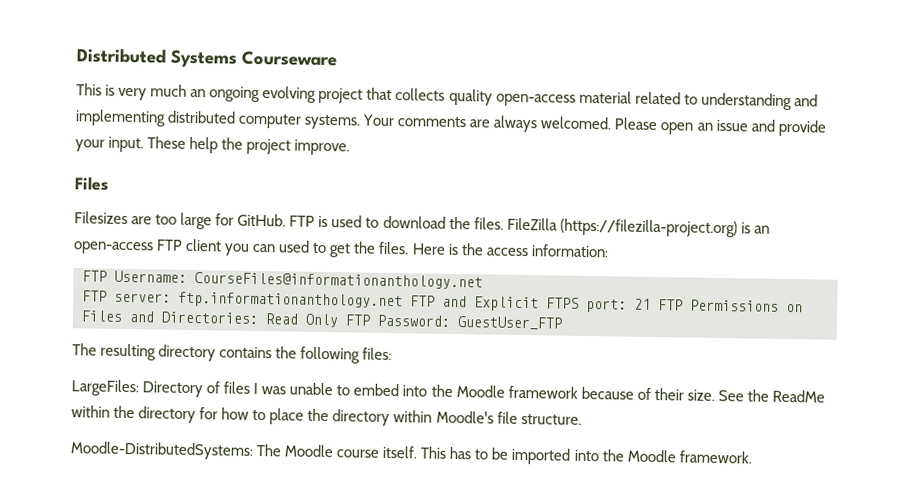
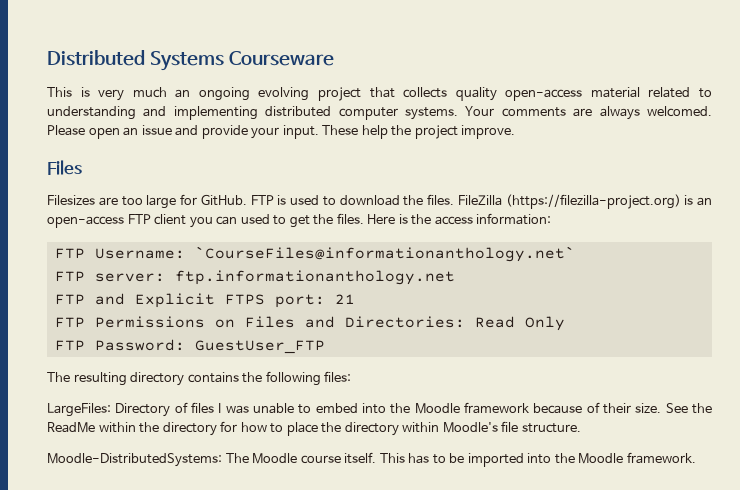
- FTP Username: CourseFiles@informationanthology.net
+ FTP Username: `CourseFiles@informationanthology.net`
- FTP server: ftp.informationanthology.net FTP and Explicit FTPS port: 21 FTP Permissions on Files and Directories: Read Only FTP Password: GuestUser_FTP
+ FTP server: ftp.informationanthology.net
+ FTP and Explicit FTPS port: 21
+ FTP Permissions on Files and Directories: Read Only
+ FTP Password: GuestUser_FTP

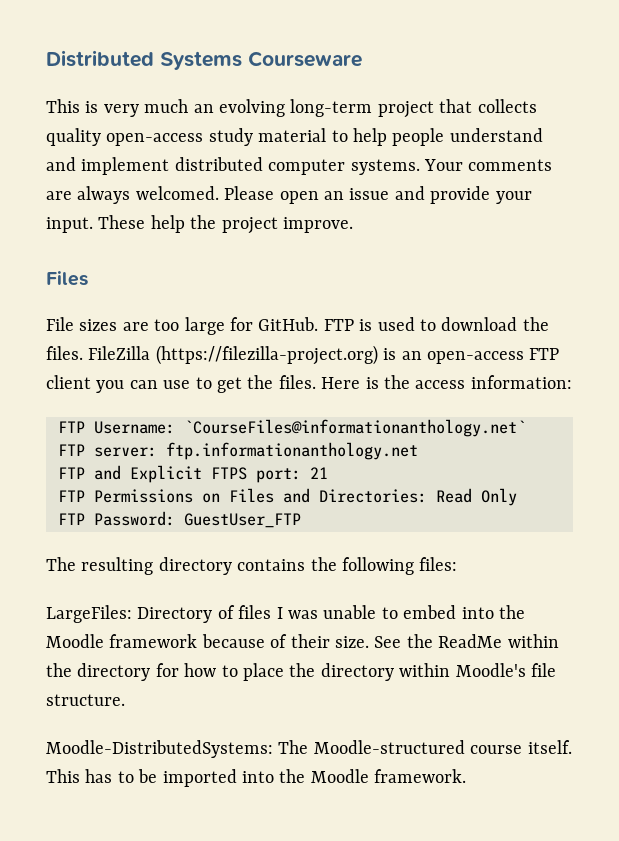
- This is very much an ongoing evolving project that collects quality open-access material related to understanding and implementing distributed computer systems.
+ This is very much an evolving long-term project that collects quality open-access study material to help people understand and implement distributed computer systems.
- Filesizes are too large for GitHub.
+ File sizes are too large for GitHub.
- FileZilla (https://filezilla-project.org) is an open-access FTP client you can used to get the files.
+ FileZilla (https://filezilla-project.org) is an open-access FTP client you can use to get the files.
- Moodle-DistributedSystems: The Moodle course itself.
+ Moodle-DistributedSystems: The Moodle-structured course itself.

